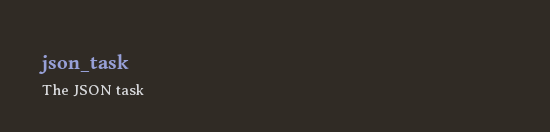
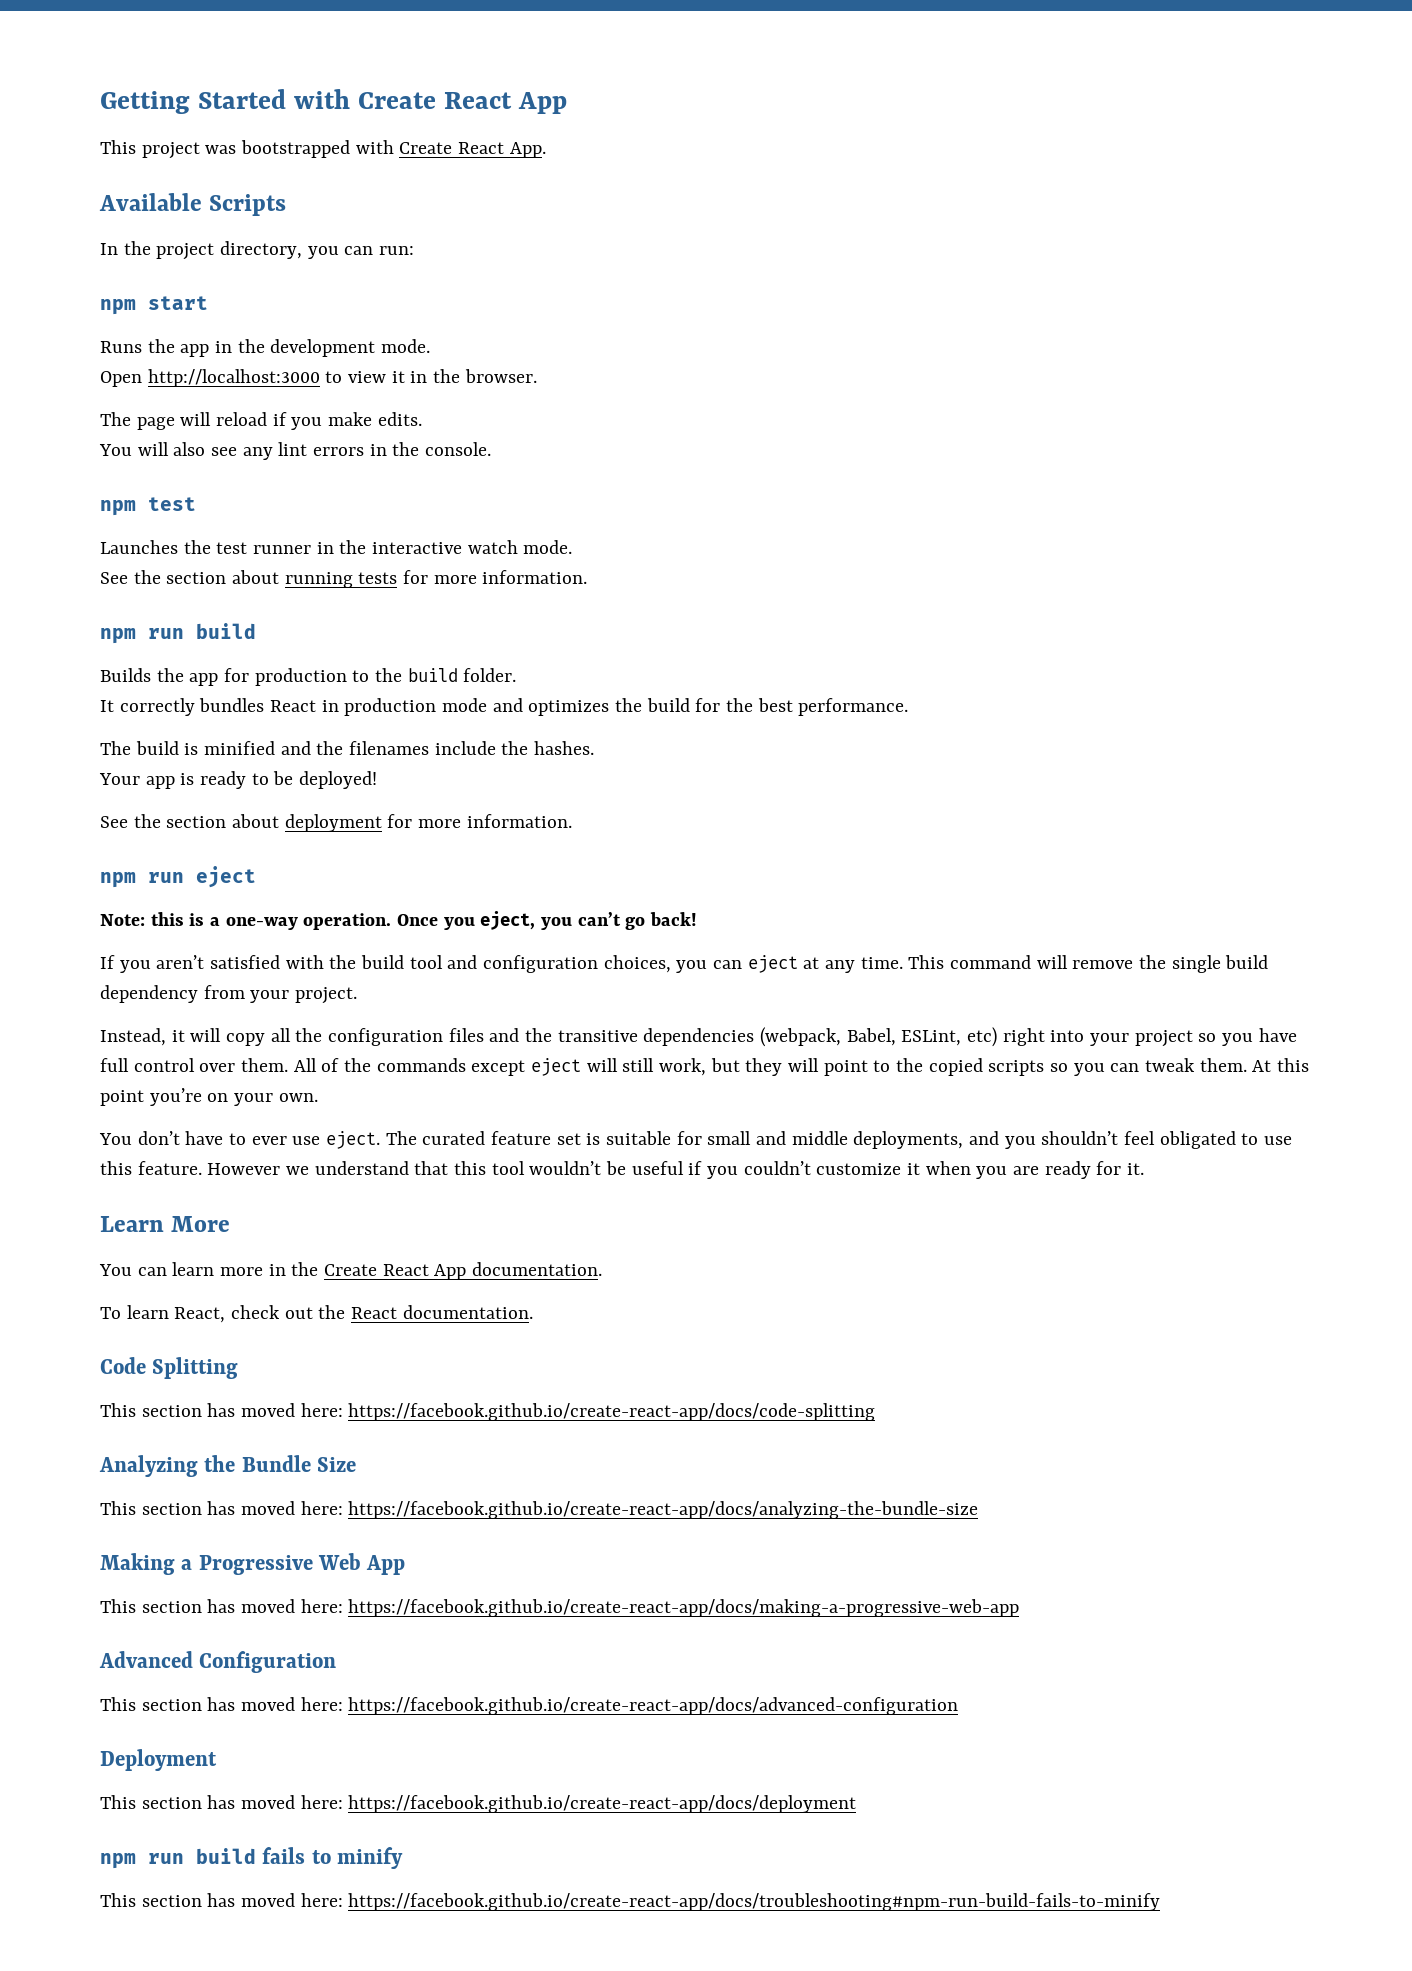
- json_task
- The JSON task
+ Getting Started with Create React App
+ This project was bootstrapped with Create React App.
+ Available Scripts
+ In the project directory, you can run:
+ npm start
+ Runs the app in the development mode.
+ Open http://localhost:3000 to view it in the browser.
+ The page will reload if you make edits.
+ You will also see any lint errors in the console.
+ npm test
+ Launches the test runner in the interactive watch mode.
+ See the section about running tests for more information.
+ npm run build
+ Builds the app for production to the build folder.
+ It correctly bundles React in production mode and optimizes the build for the best performance.
+ The build is minified and the filenames include the hashes.
+ Your app is ready to be deployed!
+ See the section about deployment for more information.
+ npm run eject
+ Note: this is a one-way operation. Once you eject, you can’t go back!
+ If you aren’t satisfied with the build tool and configuration choices, you can eject at any time. This command will remove the single build dependency from your project.
+ Instead, it will copy all the configuration files and the transitive dependencies (webpack, Babel, ESLint, etc) right into your project so you have full control over them. All of the commands except eject will still work, but they will point to the copied scripts so you can tweak them. At this point you’re on your own.
+ You don’t have to ever use eject. The curated feature set is suitable for small and middle deployments, and you shouldn’t feel obligated to use this feature. However we understand that this tool wouldn’t be useful if you couldn’t customize it when you are ready for it.
+ Learn More
+ You can learn more in the Create React App documentation.
+ To learn React, check out the React documentation.
+ Code Splitting
+ This section has moved here: https://facebook.github.io/create-react-app/docs/code-splitting
+ Analyzing the Bundle Size
+ This section has moved here: https://facebook.github.io/create-react-app/docs/analyzing-the-bundle-size
+ Making a Progressive Web App
+ This section has moved here: https://facebook.github.io/create-react-app/docs/making-a-progressive-web-app
+ Advanced Configuration
+ This section has moved here: https://facebook.github.io/create-react-app/docs/advanced-configuration
+ Deployment
+ This section has moved here: https://facebook.github.io/create-react-app/docs/deployment
+ npm run build fails to minify
+ This section has moved here: https://facebook.github.io/create-react-app/docs/troubleshooting#npm-run-build-fails-to-minify

